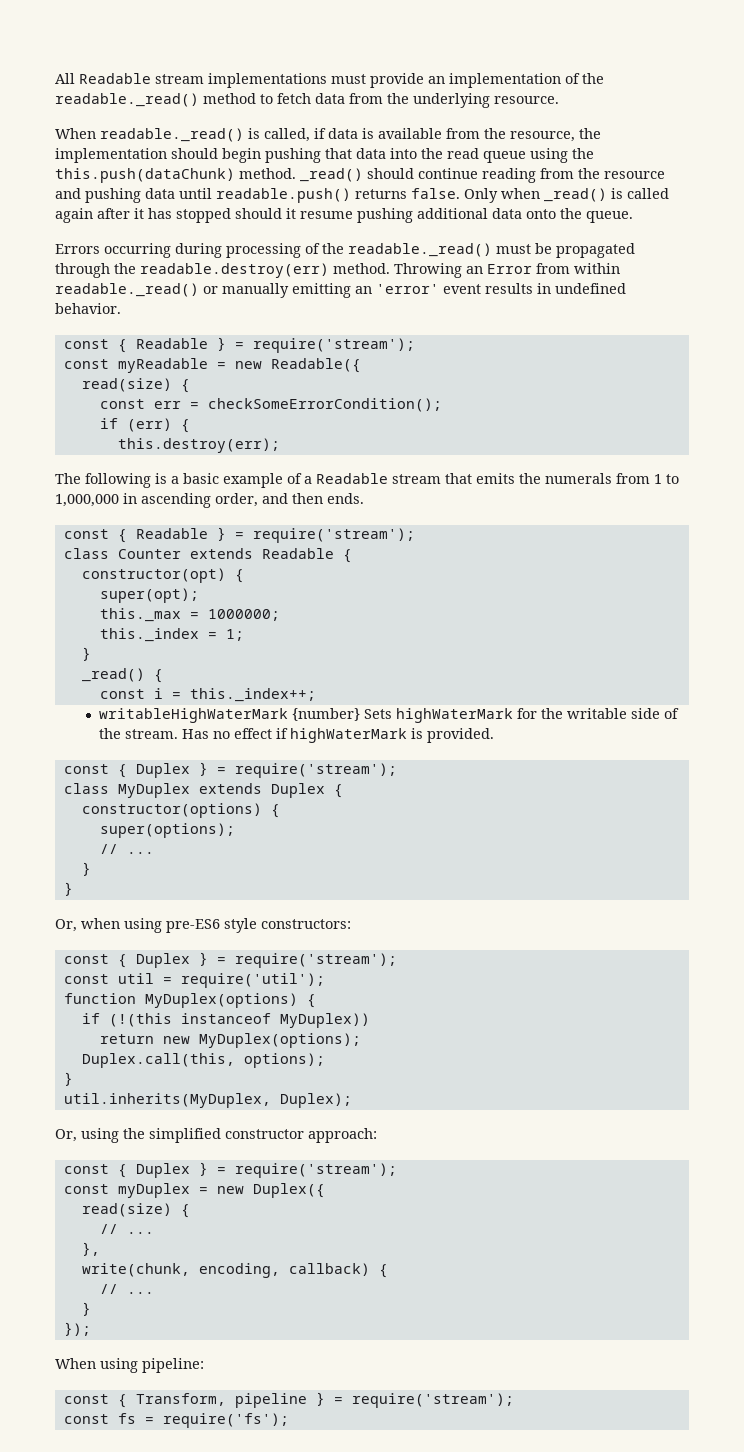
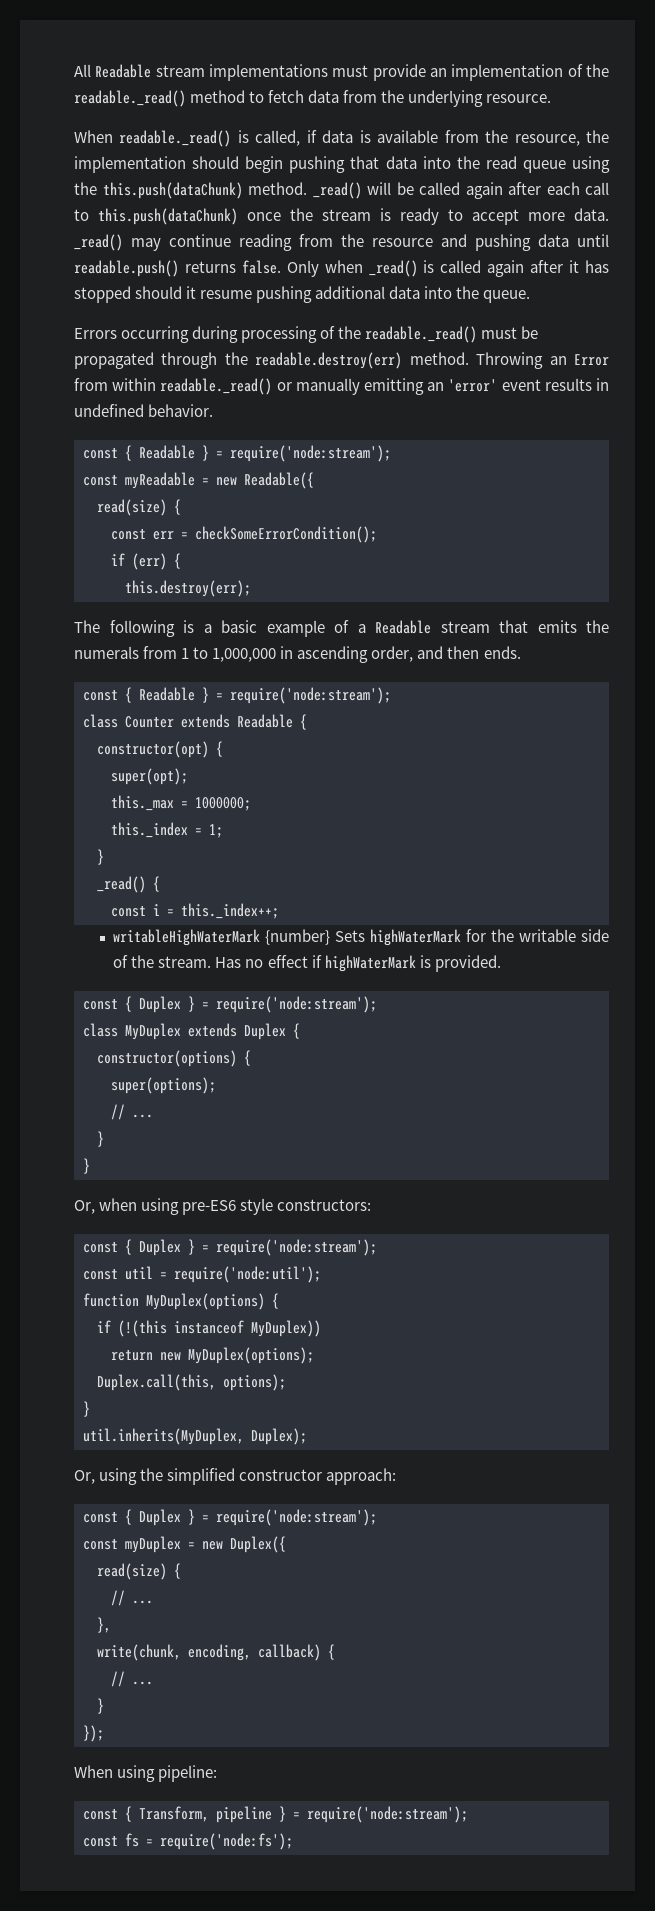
- _read() should continue reading from the resource and pushing data until readable.push() returns false.
+ _read() will be called again after each call to this.push(dataChunk) once the stream is ready to accept more data. _read() may continue reading from the resource and pushing data until readable.push() returns false.
- Only when _read() is called again after it has stopped should it resume pushing additional data onto the queue.
+ Only when _read() is called again after it has stopped should it resume pushing additional data into the queue.
  Throwing an Error from within readable._read() or manually emitting an 'error' event results in undefined behavior.
- const { Readable } = require('stream');
+ const { Readable } = require('node:stream');
  The following is a basic example of a Readable stream that emits the numerals from 1 to 1,000,000 in ascending order, and then ends.
- const { Readable } = require('stream');
+ const { Readable } = require('node:stream');
  Has no effect if highWaterMark is provided.
- const { Duplex } = require('stream');
+ const { Duplex } = require('node:stream');
  Or, when using pre-ES6 style constructors:
- const { Duplex } = require('stream');
+ const { Duplex } = require('node:stream');
- const util = require('util');
+ const util = require('node:util');
  Or, using the simplified constructor approach:
- const { Duplex } = require('stream');
+ const { Duplex } = require('node:stream');
- const { Transform, pipeline } = require('stream');
+ const { Transform, pipeline } = require('node:stream');
- const fs = require('fs');
+ const fs = require('node:fs');

